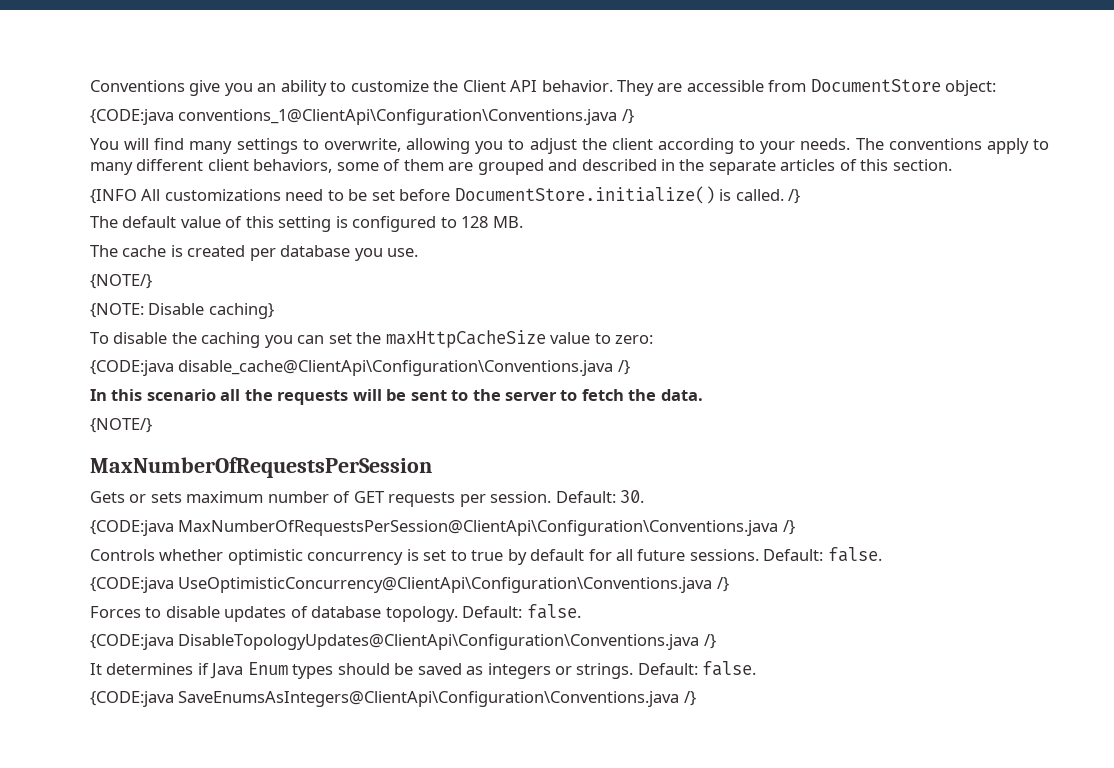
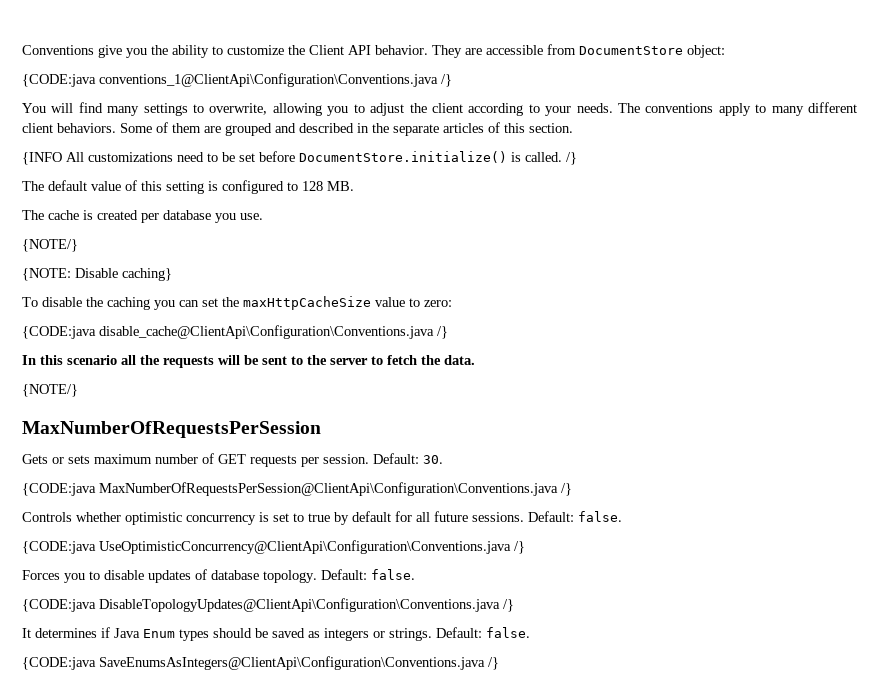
- Conventions give you an ability to customize the Client API behavior.
+ Conventions give you the ability to customize the Client API behavior.
- The conventions apply to many different client behaviors, some of them are grouped and described in the separate articles of this section.
+ The conventions apply to many different client behaviors. Some of them are grouped and described in the separate articles of this section.
- Forces to disable updates of database topology.
+ Forces you to disable updates of database topology.

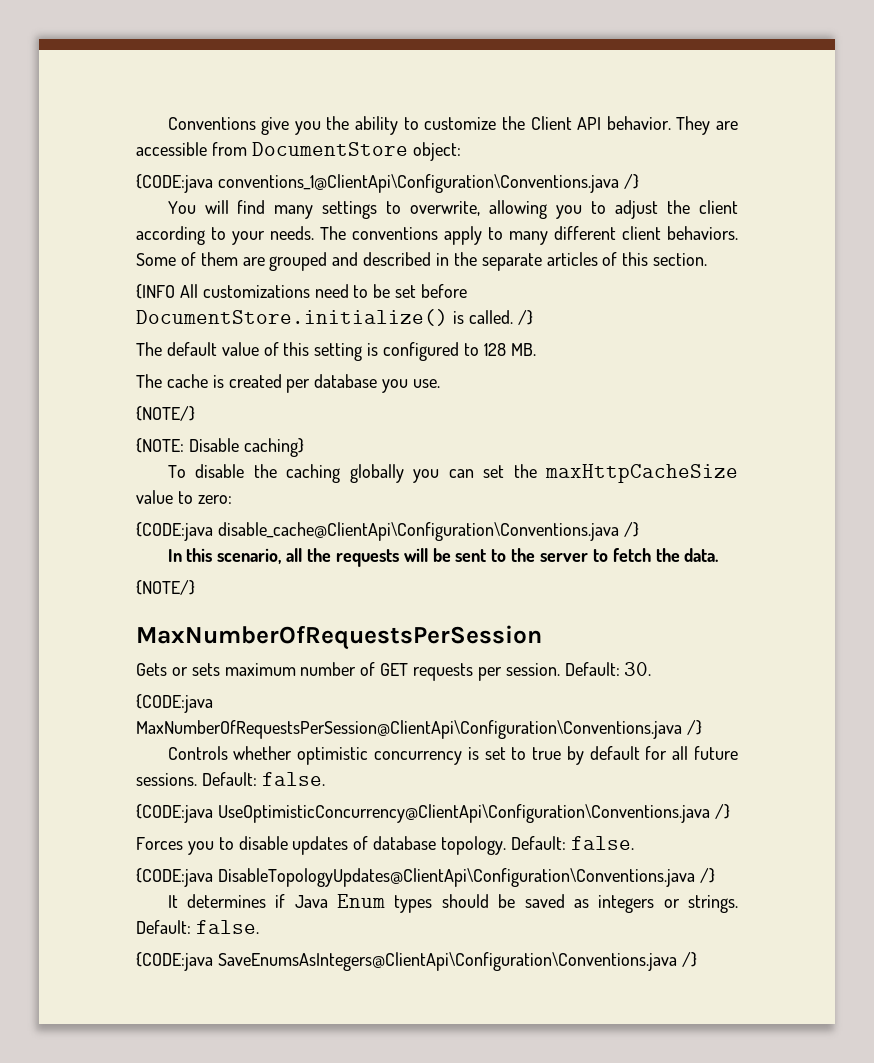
- To disable the caching you can set the maxHttpCacheSize value to zero:
+ To disable the caching globally you can set the maxHttpCacheSize value to zero:
- In this scenario all the requests will be sent to the server to fetch the data.
+ In this scenario, all the requests will be sent to the server to fetch the data.

